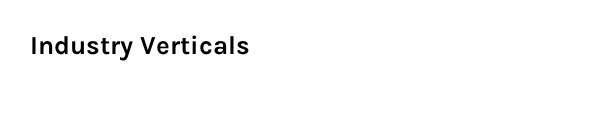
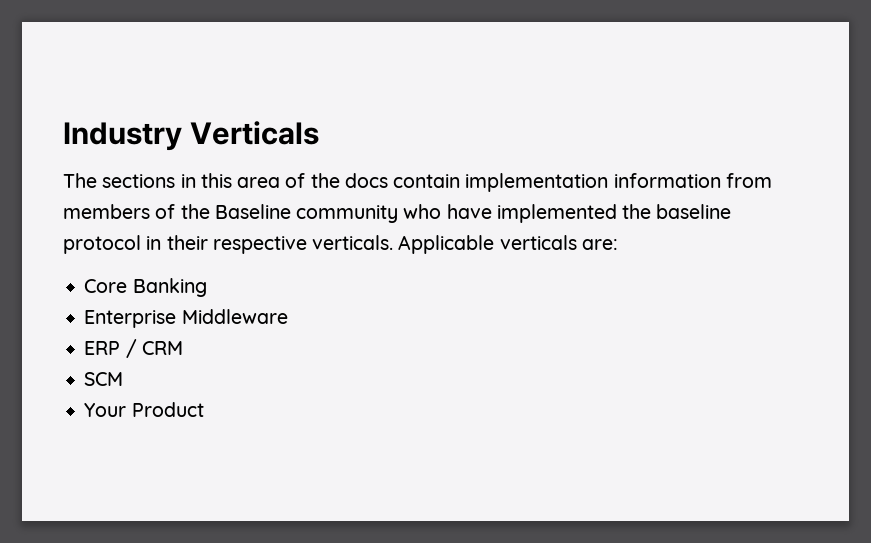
+ The sections in this area of the docs contain implementation information from members of the Baseline community who have implemented the baseline protocol in their respective verticals. Applicable verticals are:
+ Core Banking
+ Enterprise Middleware
+ ERP / CRM
+ SCM
+ Your Product

